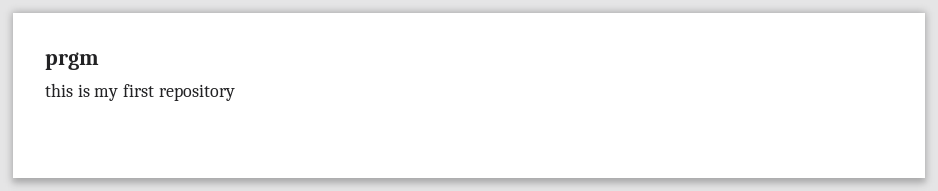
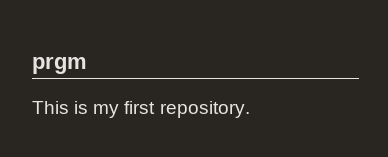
- this is my first repository
+ This is my first repository.

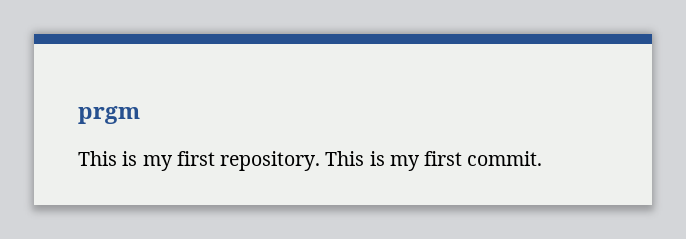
+ This is my first commit.

